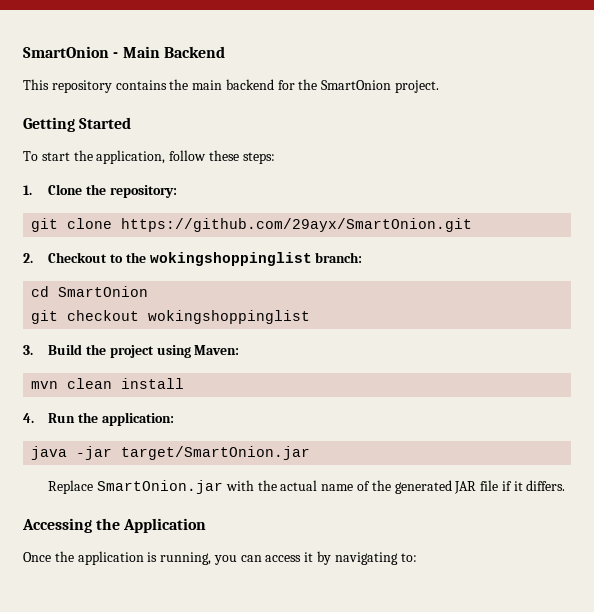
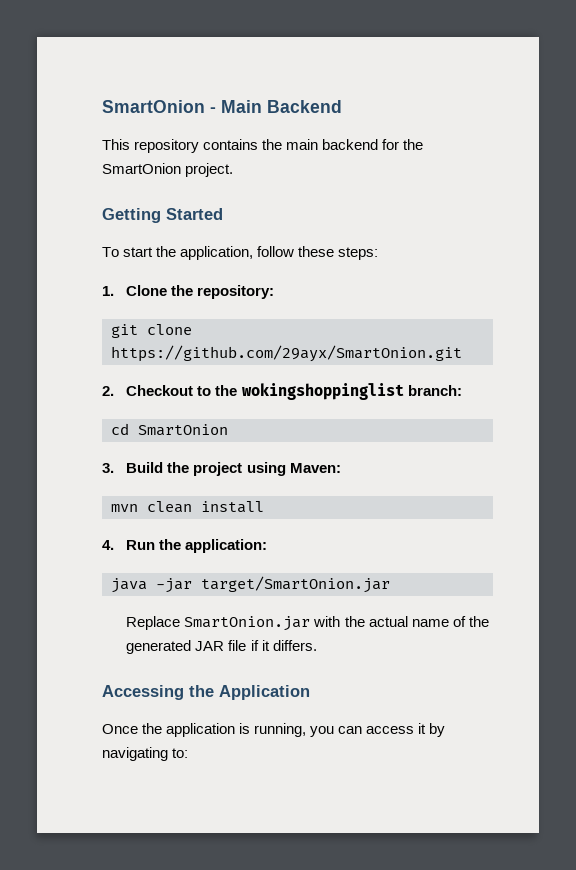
- git checkout wokingshoppinglist

